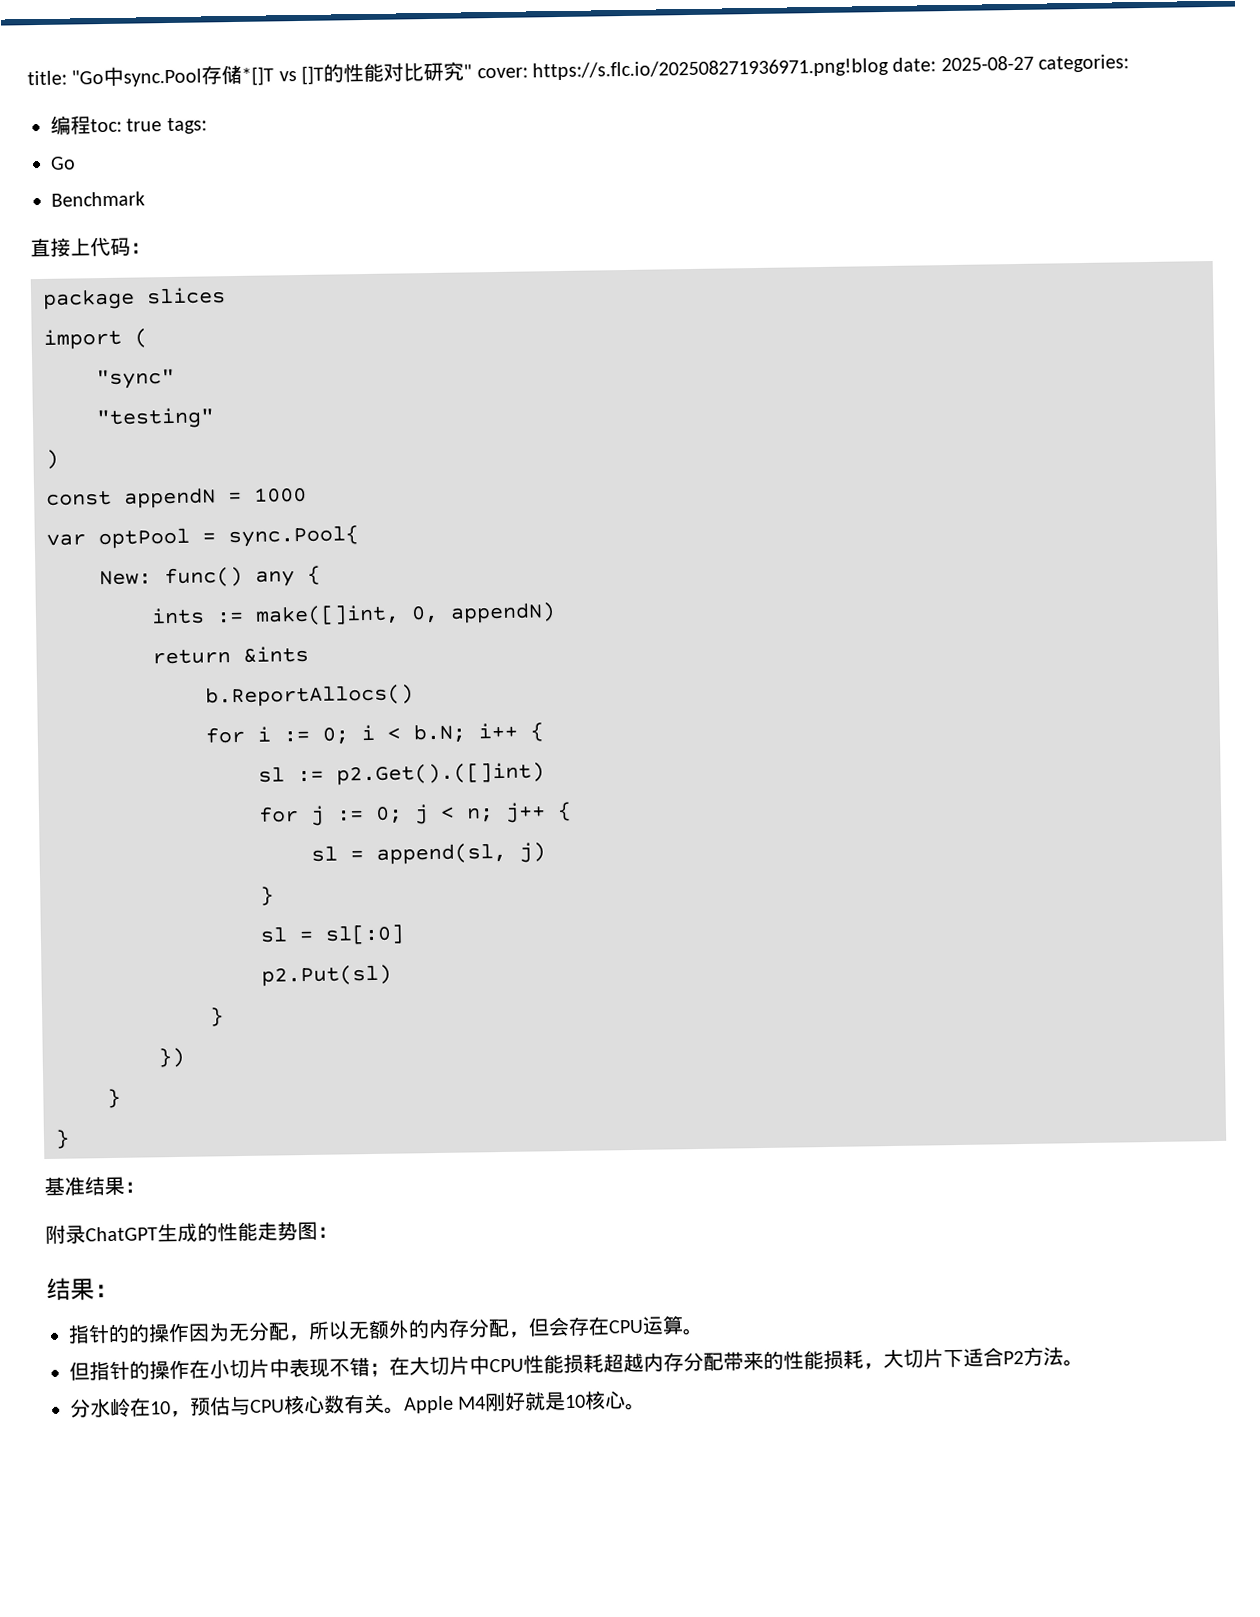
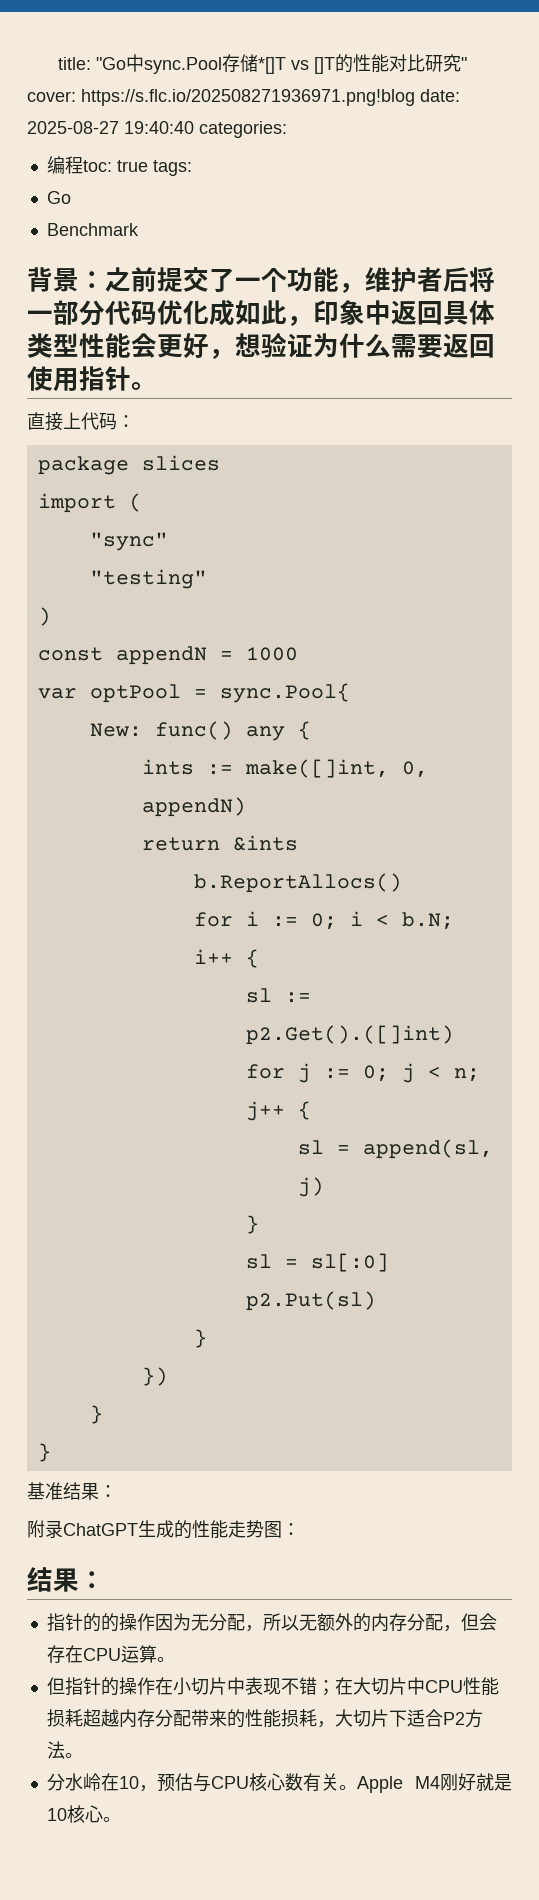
- title: "Go中sync.Pool存储*[]T vs []T的性能对比研究" cover: https://s.flc.io/202508271936971.png!blog date: 2025-08-27 categories:
+ title: "Go中sync.Pool存储*[]T vs []T的性能对比研究" cover: https://s.flc.io/202508271936971.png!blog date: 2025-08-27 19:40:40 categories:
+ 背景：之前提交了一个功能，维护者后将一部分代码优化成如此，印象中返回具体类型性能会更好，想验证为什么需要返回使用指针。

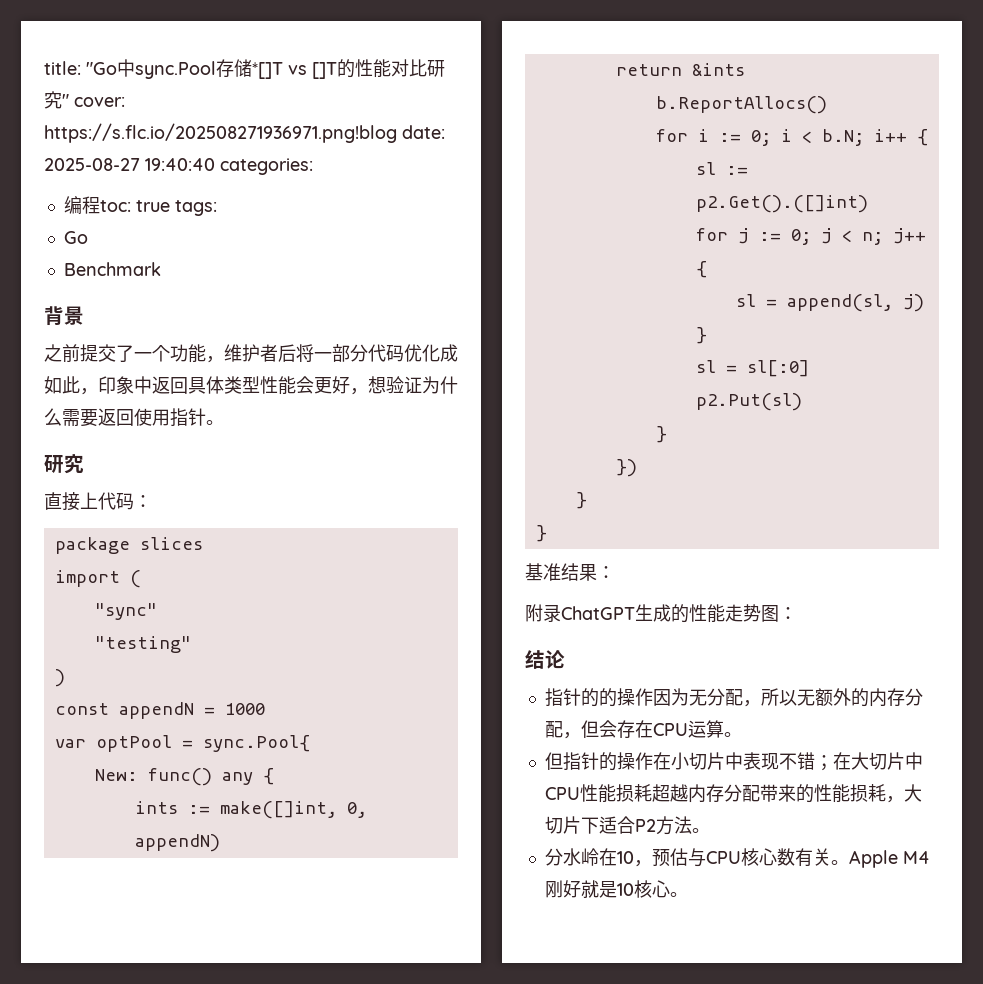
- 背景：之前提交了一个功能，维护者后将一部分代码优化成如此，印象中返回具体类型性能会更好，想验证为什么需要返回使用指针。
+ 背景
+ 之前提交了一个功能，维护者后将一部分代码优化成如此，印象中返回具体类型性能会更好，想验证为什么需要返回使用指针。
+ 研究
  附录ChatGPT生成的性能走势图：
- 结果：
+ 结论

